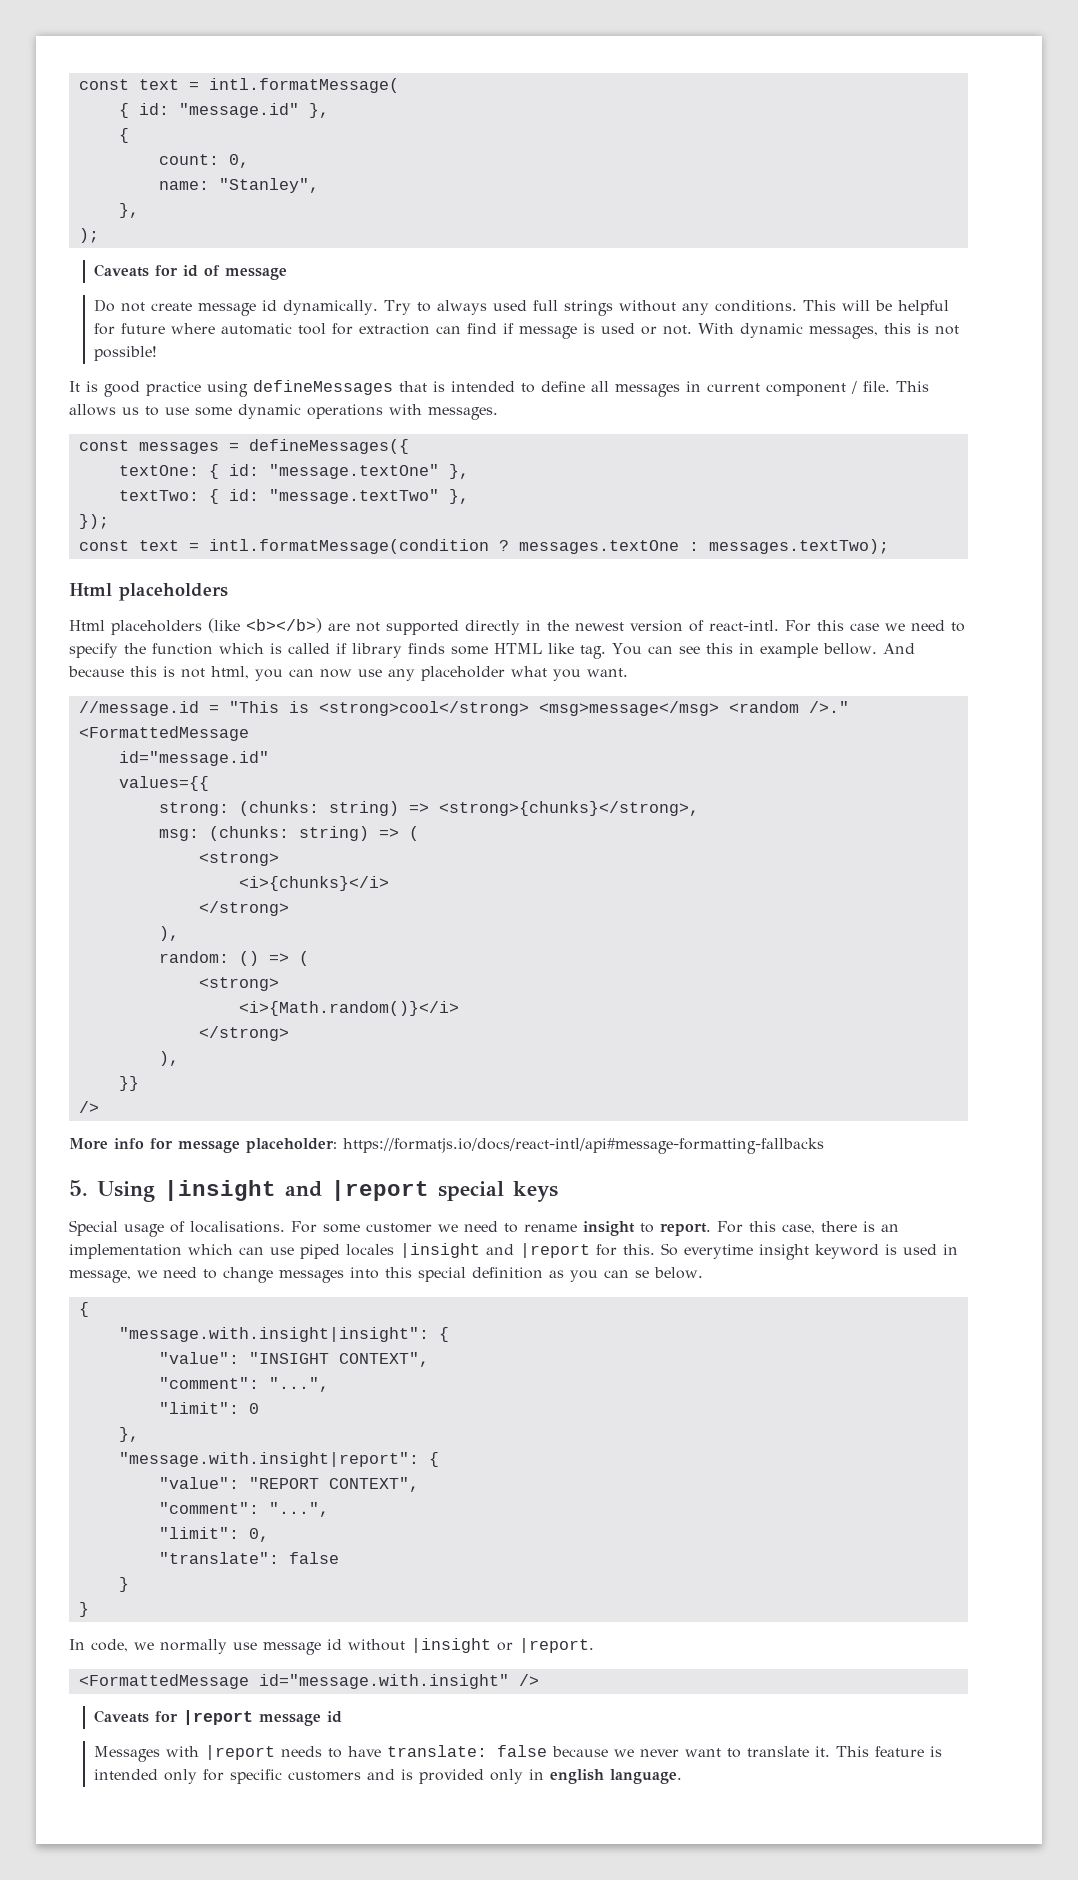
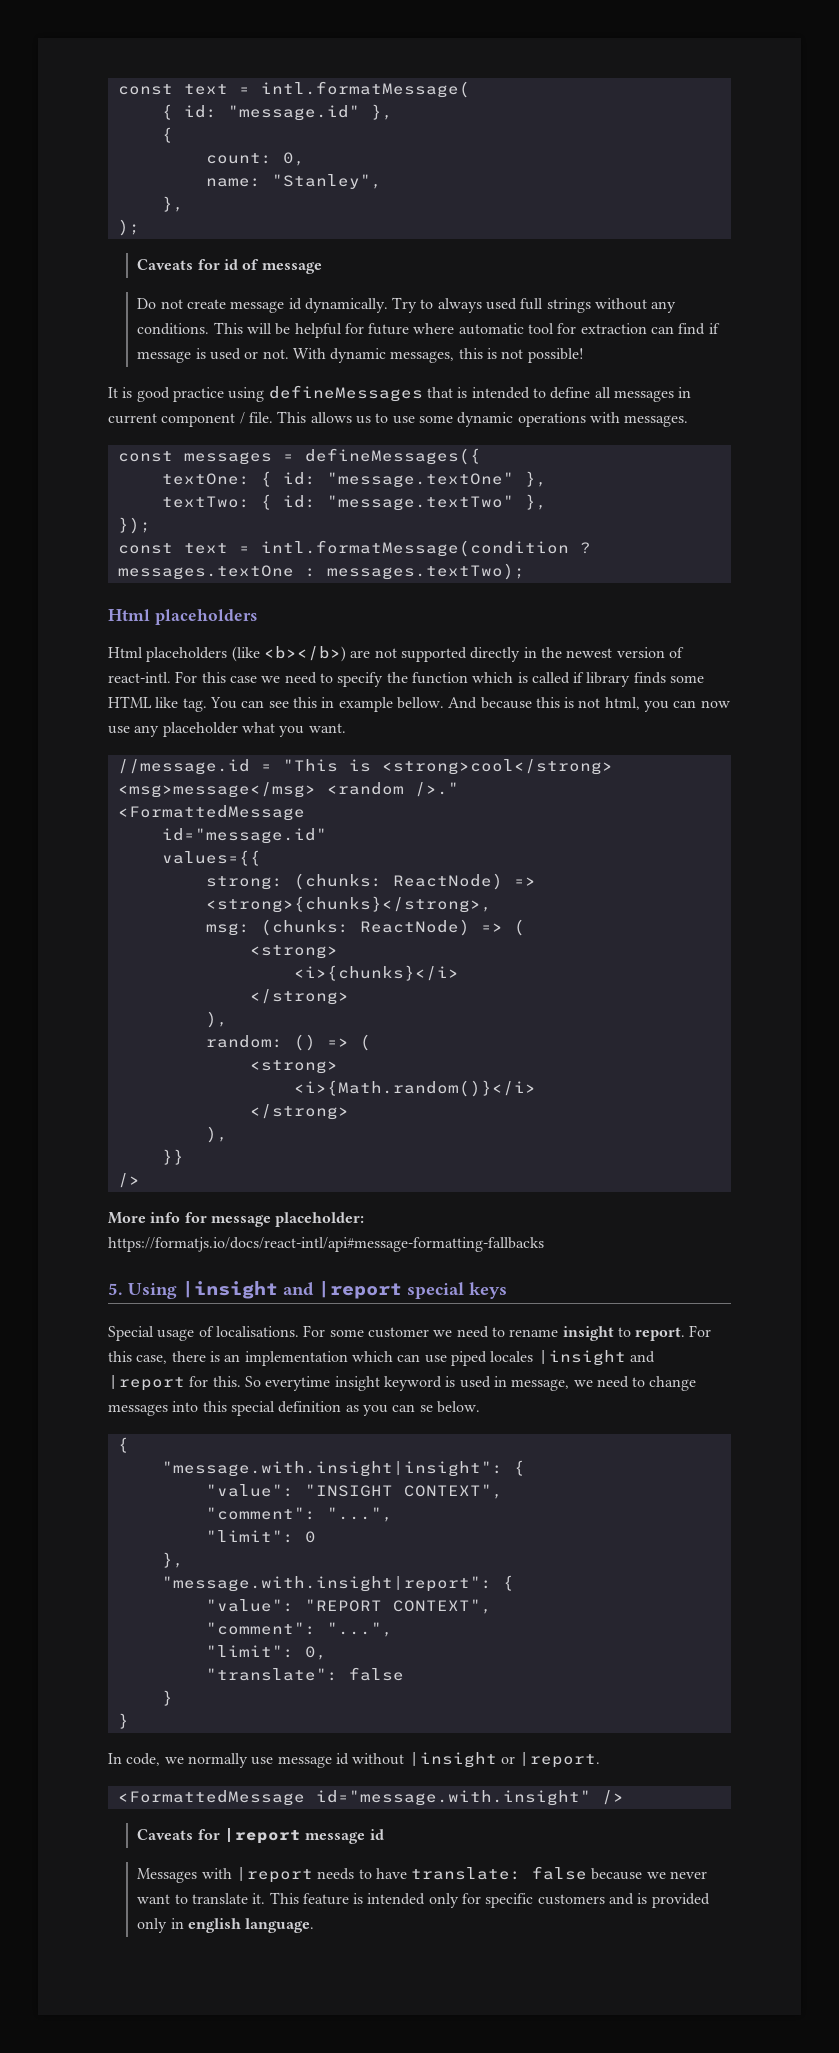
- strong: (chunks: string) => <strong>{chunks}</strong>,
+ strong: (chunks: ReactNode) => <strong>{chunks}</strong>,
- msg: (chunks: string) => (
+ msg: (chunks: ReactNode) => (

